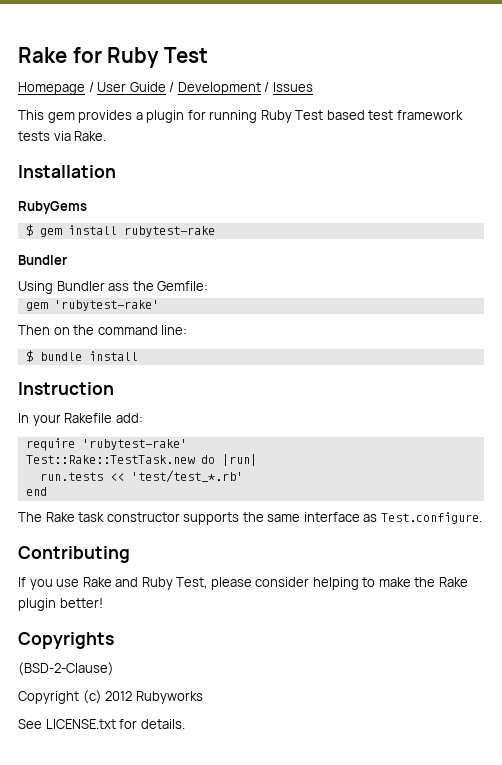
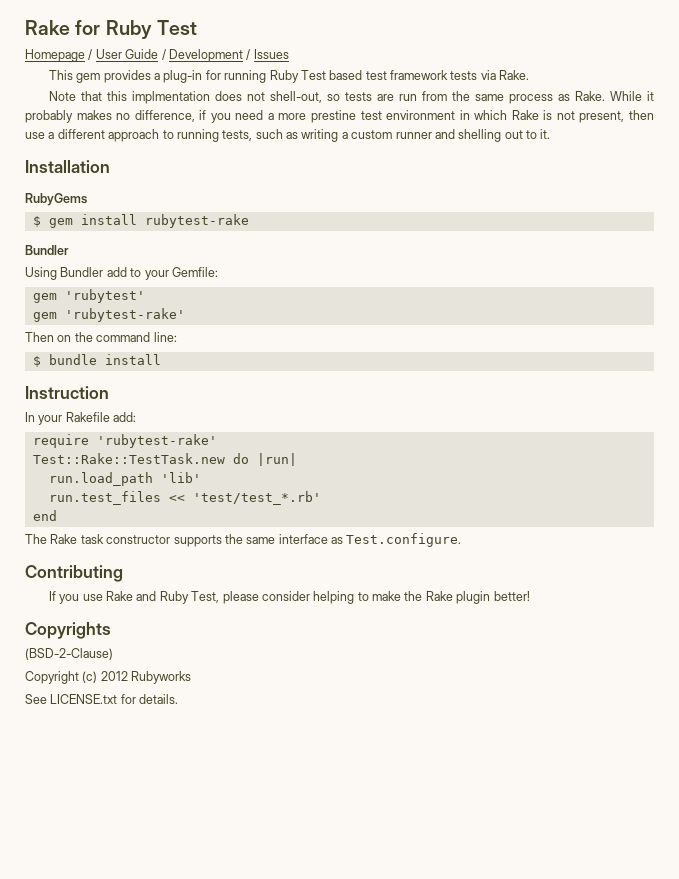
- This gem provides a plugin for running Ruby Test based test framework tests via Rake.
+ This gem provides a plug-in for running Ruby Test based test framework tests via Rake.
+ Note that this implmentation does not shell-out, so tests are run from the same process as Rake. While it probably makes no difference, if you need a more prestine test environment in which Rake is not present, then use a different approach to running tests, such as writing a custom runner and shelling out to it.
- Using Bundler ass the Gemfile:
+ Using Bundler add to your Gemfile:
+ gem 'rubytest'
- run.tests << 'test/test_*.rb'
+ run.load_path 'lib'
+ run.test_files << 'test/test_*.rb'

